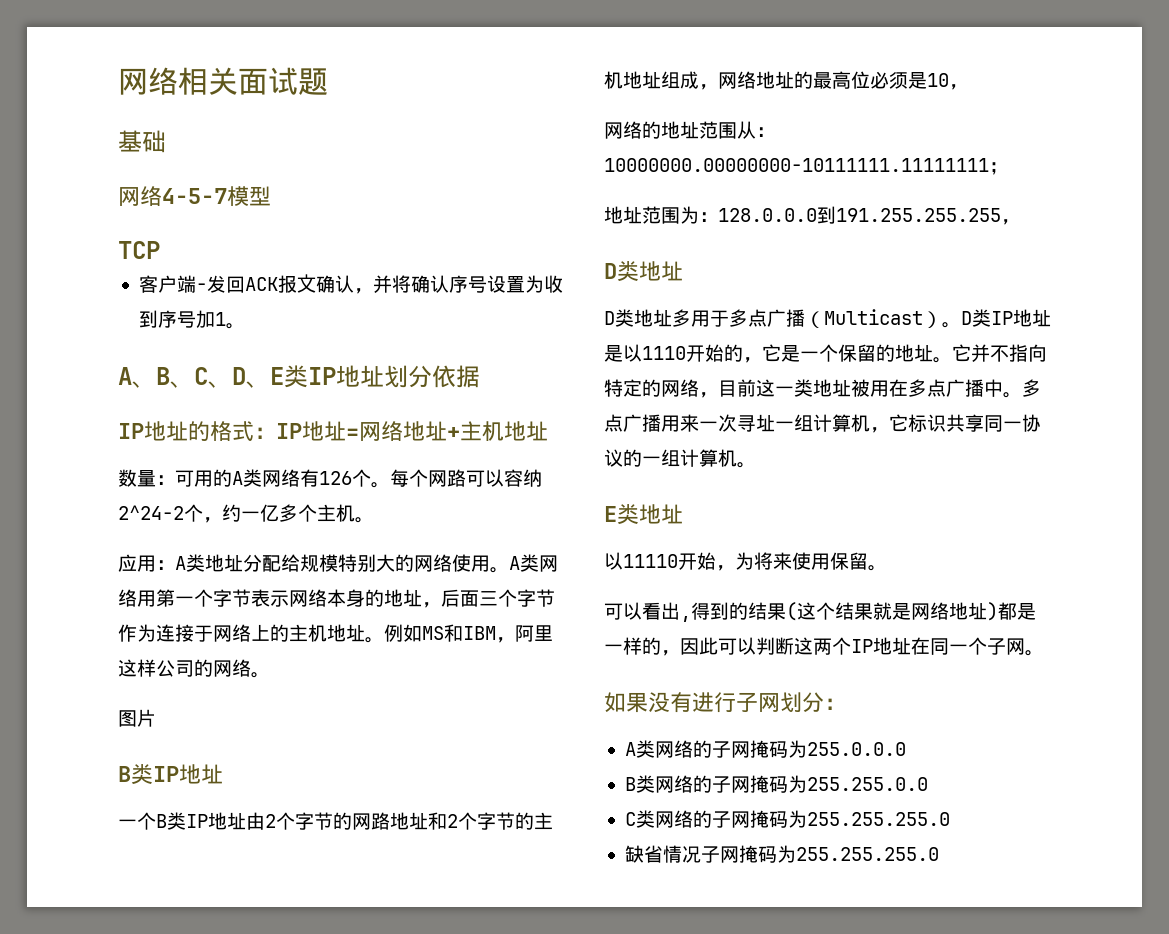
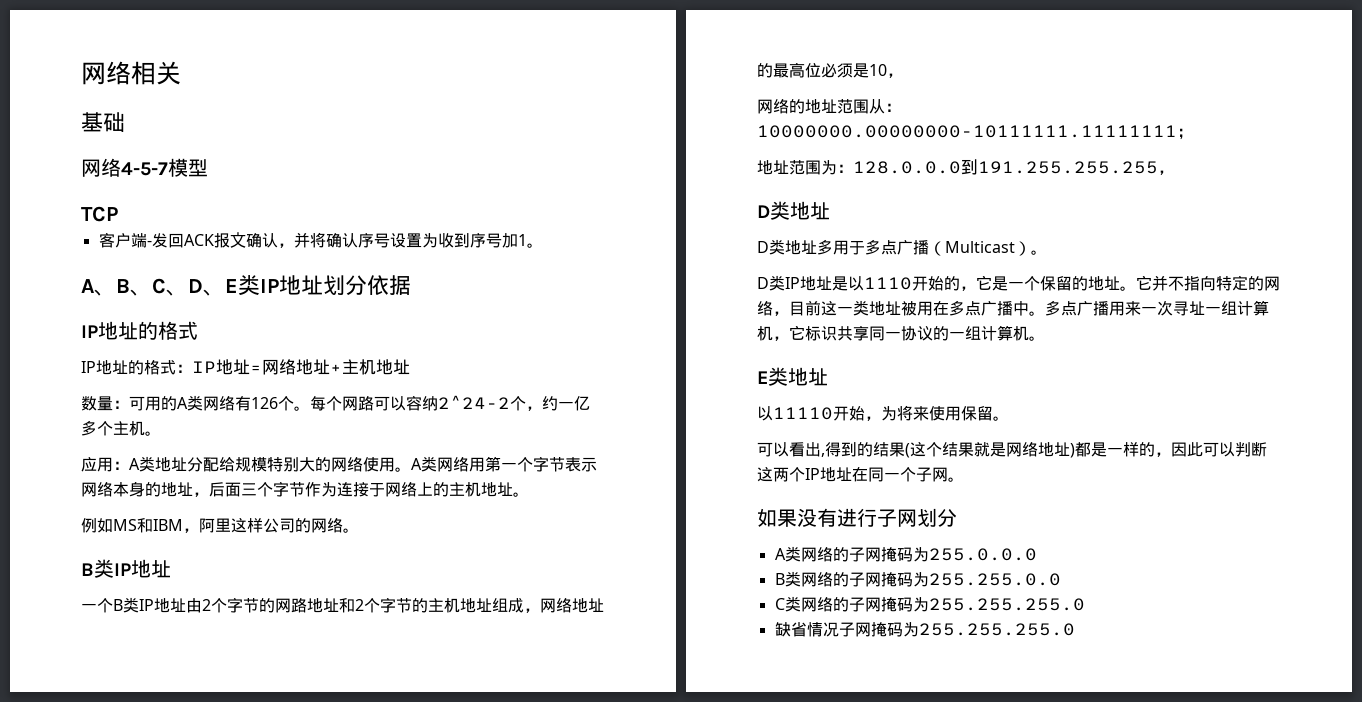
- 网络相关面试题
+ 网络相关
  A、B、C、D、E类IP地址划分依据
+ IP地址的格式
- A类网络用第一个字节表示网络本身的地址，后面三个字节作为连接于网络上的主机地址。例如MS和IBM，阿里这样公司的网络。
+ A类网络用第一个字节表示网络本身的地址，后面三个字节作为连接于网络上的主机地址。
+ 例如MS和IBM，阿里这样公司的网络。
- 图片
- D类地址多用于多点广播（Multicast）。D类IP地址是以1110开始的，它是一个保留的地址。
+ D类地址多用于多点广播（Multicast）。
+ D类IP地址是以1110开始的，它是一个保留的地址。
- 如果没有进行子网划分：
+ 如果没有进行子网划分

